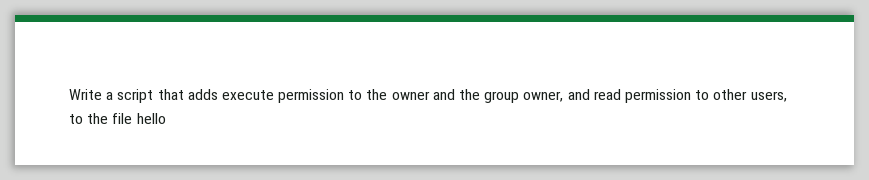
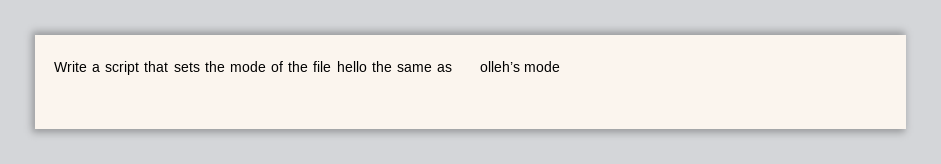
- Write a script that adds execute permission to the owner and the group owner, and read permission to other users, to the file hello
+ Write a script that sets the mode of the file hello the same as olleh’s mode

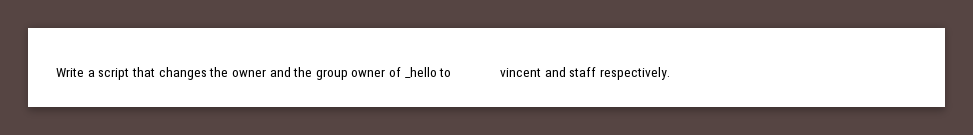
- Write a script that sets the mode of the file hello the same as olleh’s mode
+ Write a script that changes the owner and the group owner of _hello to vincent and staff respectively.

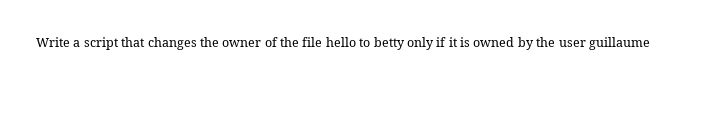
- Write a script that changes the owner and the group owner of _hello to vincent and staff respectively.
+ Write a script that changes the owner of the file hello to betty only if it is owned by the user guillaume

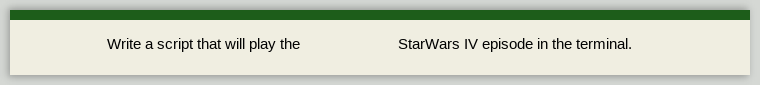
- Write a script that changes the owner of the file hello to betty only if it is owned by the user guillaume
+ Write a script that will play the StarWars IV episode in the terminal.

